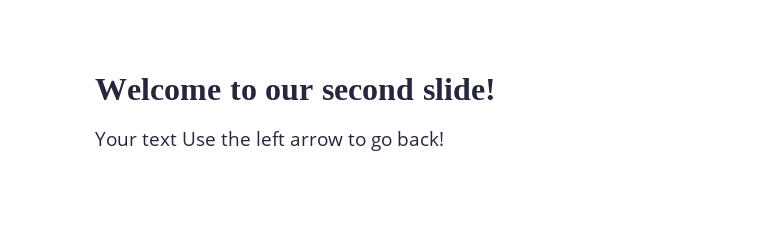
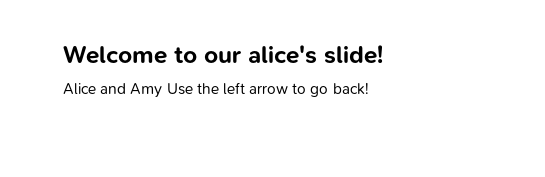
- Welcome to our second slide!
+ Welcome to our alice's slide!
- Your text Use the left arrow to go back!
+ Alice and Amy Use the left arrow to go back!

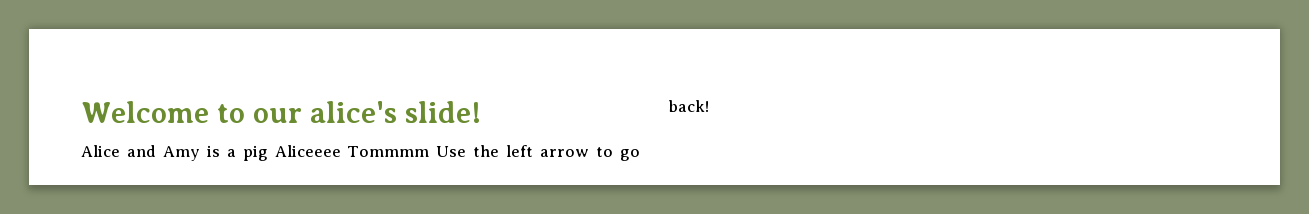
- Alice and Amy Use the left arrow to go back!
+ Alice and Amy is a pig Aliceeee Tommmm Use the left arrow to go back!

